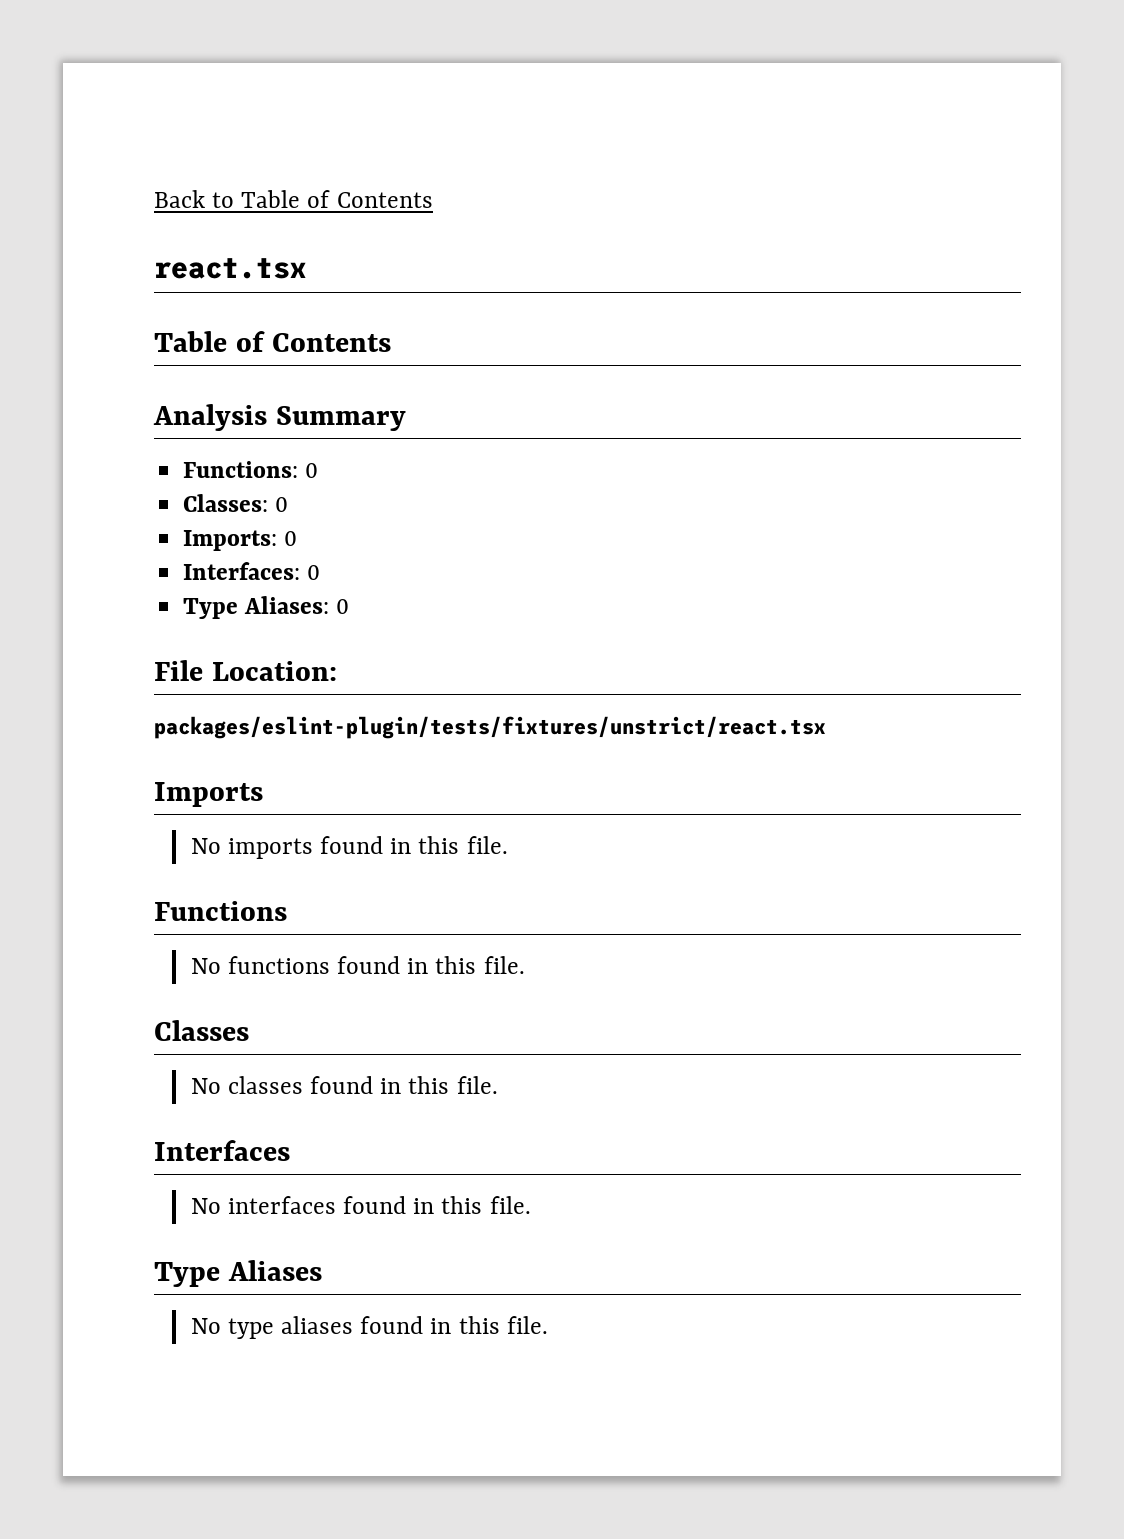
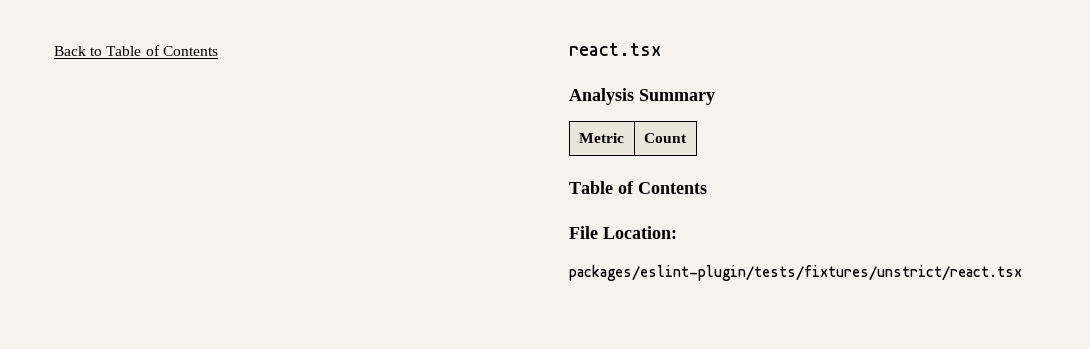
  react.tsx
+ Analysis Summary
+ Metric | Count
  Table of Contents
- Analysis Summary
- Functions: 0
- Classes: 0
- Imports: 0
- Interfaces: 0
- Type Aliases: 0
  File Location:
  packages/eslint-plugin/tests/fixtures/unstrict/react.tsx
- Imports
- No imports found in this file.
- Functions
- No functions found in this file.
- Classes
- No classes found in this file.
- Interfaces
- No interfaces found in this file.
- Type Aliases
- No type aliases found in this file.

